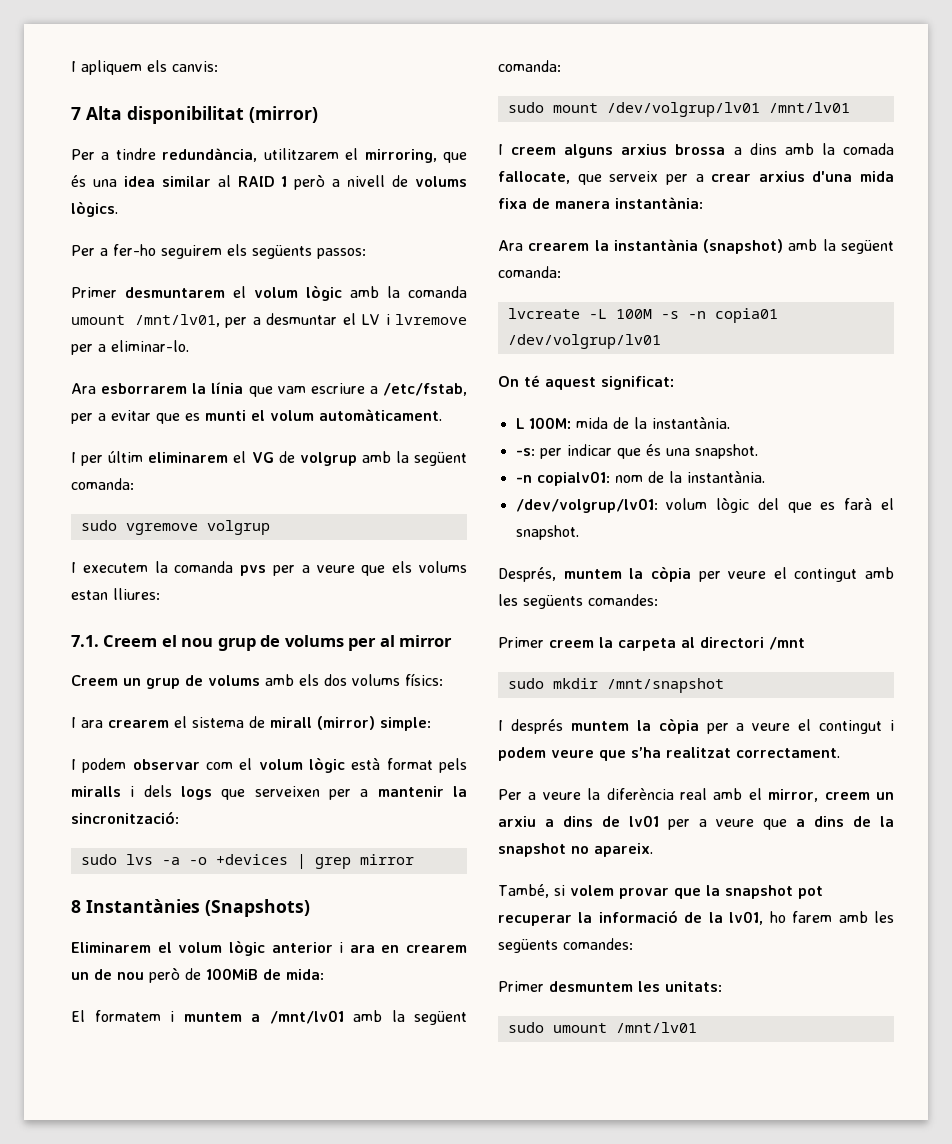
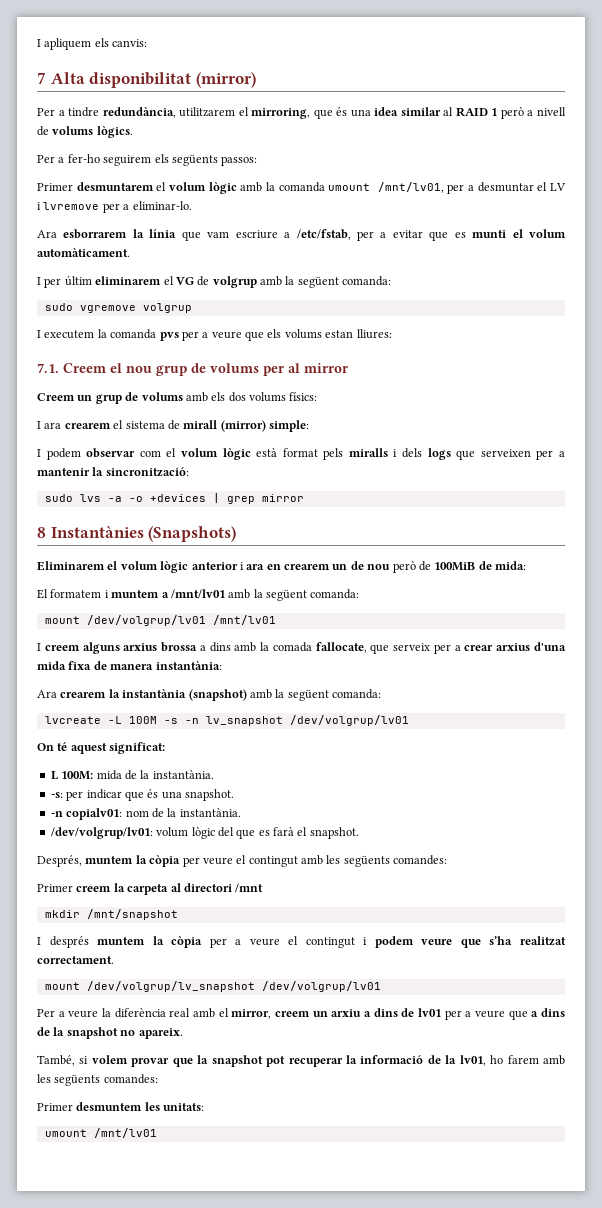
- sudo mount /dev/volgrup/lv01 /mnt/lv01
+ mount /dev/volgrup/lv01 /mnt/lv01
- lvcreate -L 100M -s -n copia01 /dev/volgrup/lv01
+ lvcreate -L 100M -s -n lv_snapshot /dev/volgrup/lv01
- sudo mkdir /mnt/snapshot
+ mkdir /mnt/snapshot
+ mount /dev/volgrup/lv_snapshot /dev/volgrup/lv01
- sudo umount /mnt/lv01
+ umount /mnt/lv01

